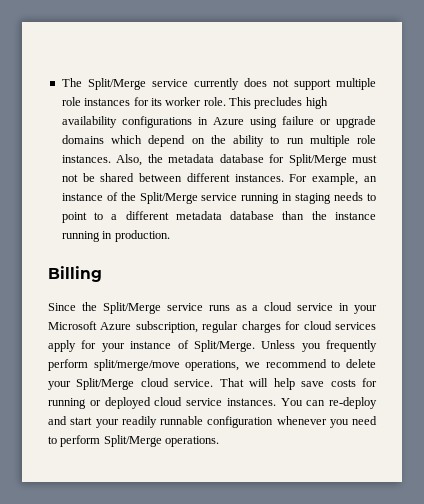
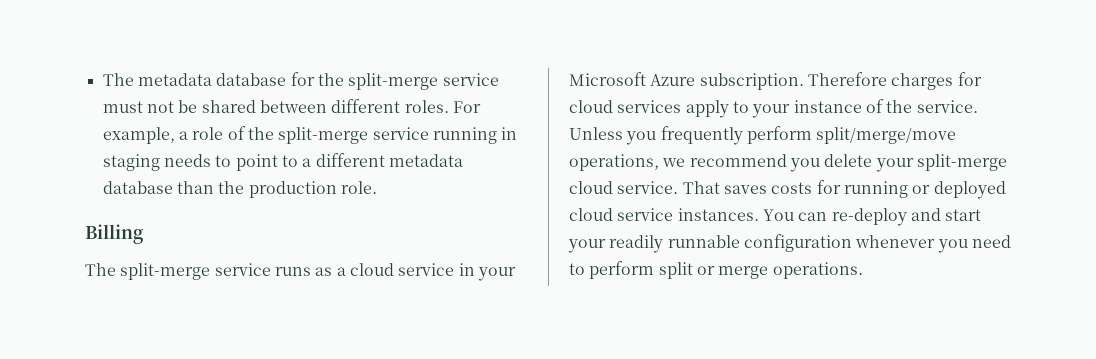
- The Split/Merge service currently does not support multiple role instances for its worker role. This precludes high availability configurations in Azure using failure or upgrade domains which depend on the ability to run multiple role instances. Also, the metadata database for Split/Merge must not be shared between different instances.
+ The metadata database for the split-merge service must not be shared between different roles.
- For example, an instance of the Split/Merge service running in staging needs to point to a different metadata database than the instance running in production.
+ For example, a role of the split-merge service running in staging needs to point to a different metadata database than the production role.
  Billing
- Since the Split/Merge service runs as a cloud service in your Microsoft Azure subscription, regular charges for cloud services apply for your instance of Split/Merge.
+ The split-merge service runs as a cloud service in your Microsoft Azure subscription. Therefore charges for cloud services apply to your instance of the service.
- Unless you frequently perform split/merge/move operations, we recommend to delete your Split/Merge cloud service.
+ Unless you frequently perform split/merge/move operations, we recommend you delete your split-merge cloud service.
- That will help save costs for running or deployed cloud service instances.
+ That saves costs for running or deployed cloud service instances.
- You can re-deploy and start your readily runnable configuration whenever you need to perform Split/Merge operations.
+ You can re-deploy and start your readily runnable configuration whenever you need to perform split or merge operations.

